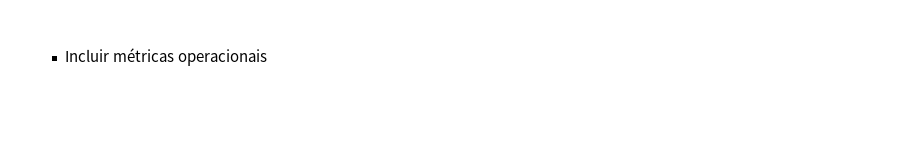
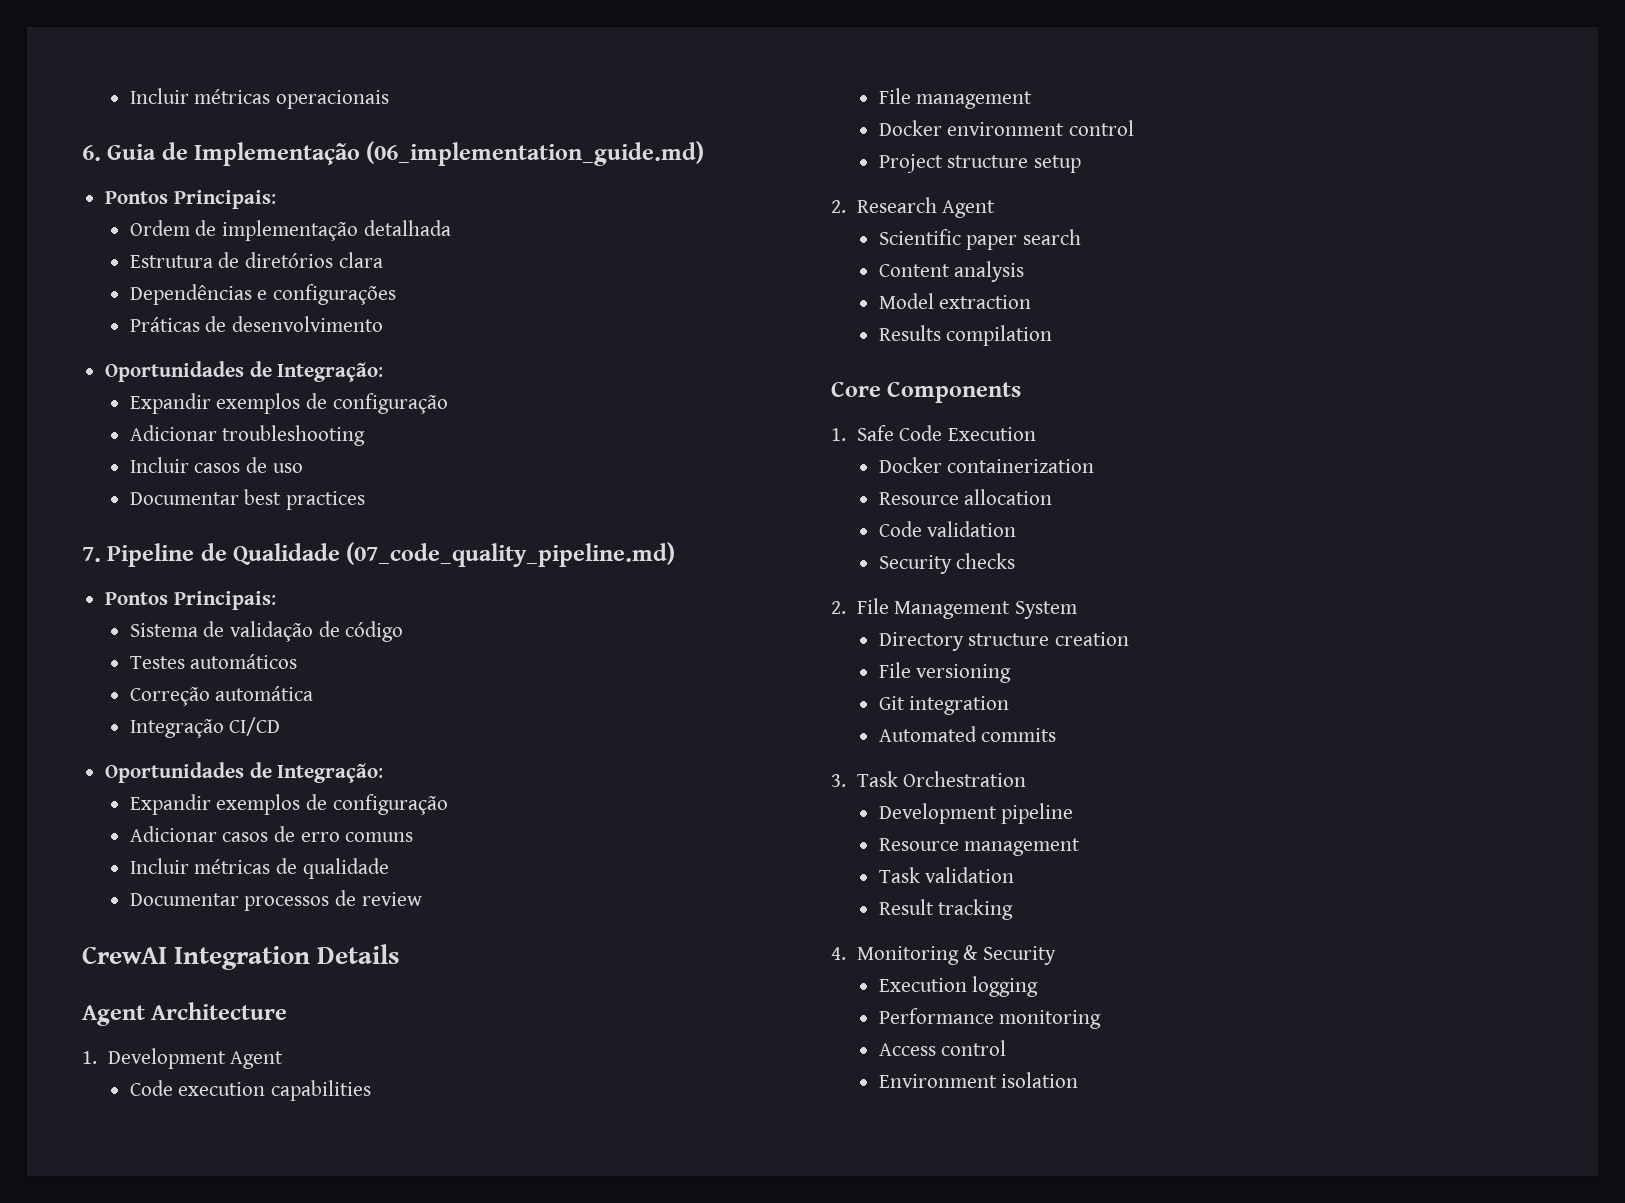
+ 6. Guia de Implementação (06_implementation_guide.md)
+ Pontos Principais:
+ Ordem de implementação detalhada
+ Estrutura de diretórios clara
+ Dependências e configurações
+ Práticas de desenvolvimento
+ Oportunidades de Integração:
+ Expandir exemplos de configuração
+ Adicionar troubleshooting
+ Incluir casos de uso
+ Documentar best practices
+ 7. Pipeline de Qualidade (07_code_quality_pipeline.md)
+ Pontos Principais:
+ Sistema de validação de código
+ Testes automáticos
+ Correção automática
+ Integração CI/CD
+ Oportunidades de Integração:
+ Expandir exemplos de configuração
+ Adicionar casos de erro comuns
+ Incluir métricas de qualidade
+ Documentar processos de review
+ CrewAI Integration Details
+ Agent Architecture
+ 1. Development Agent
+ Code execution capabilities
+ File management
+ Docker environment control
+ Project structure setup
+ 2. Research Agent
+ Scientific paper search
+ Content analysis
+ Model extraction
+ Results compilation
+ Core Components
+ 1. Safe Code Execution
+ Docker containerization
+ Resource allocation
+ Code validation
+ Security checks
+ 2. File Management System
+ Directory structure creation
+ File versioning
+ Git integration
+ Automated commits
+ 3. Task Orchestration
+ Development pipeline
+ Resource management
+ Task validation
+ Result tracking
+ 4. Monitoring & Security
+ Execution logging
+ Performance monitoring
+ Access control
+ Environment isolation

